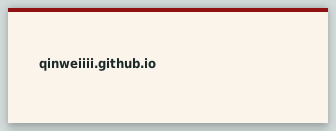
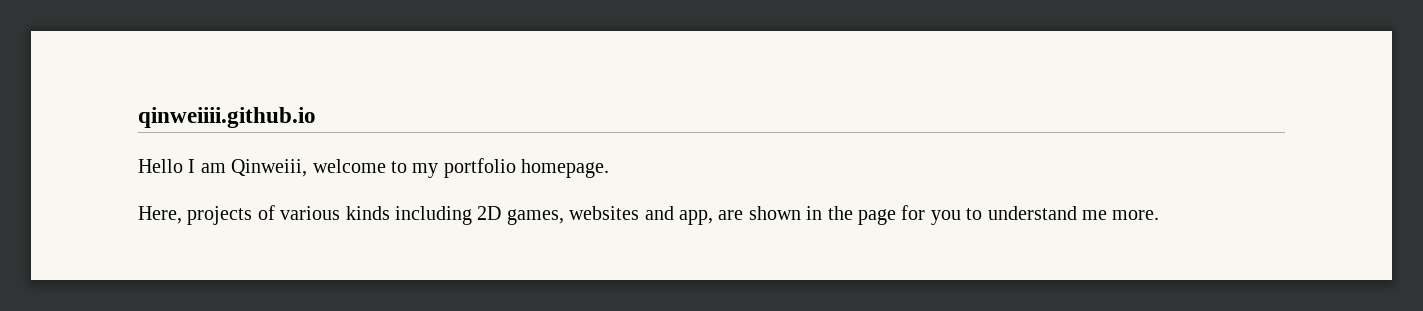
+ Hello I am Qinweiii, welcome to my portfolio homepage.
+ Here, projects of various kinds including 2D games, websites and app, are shown in the page for you to understand me more.

